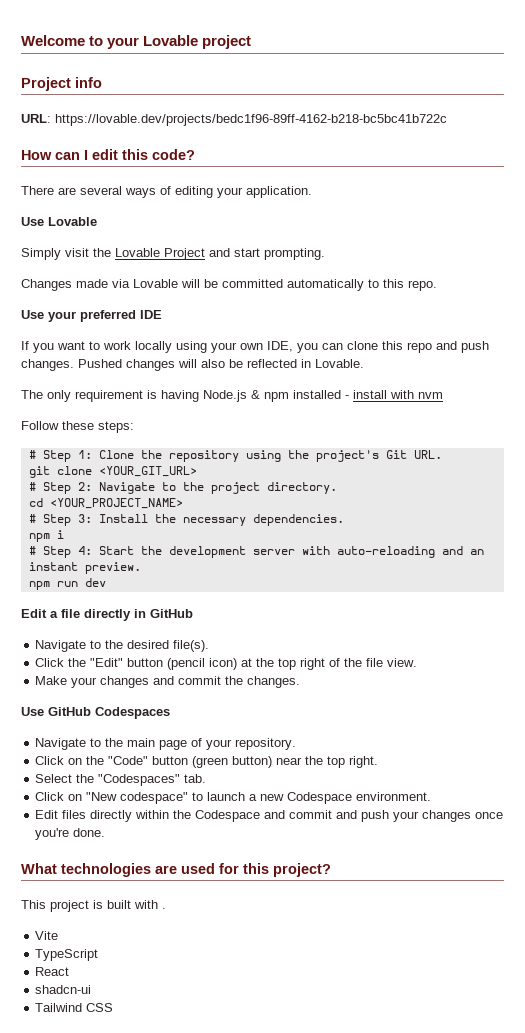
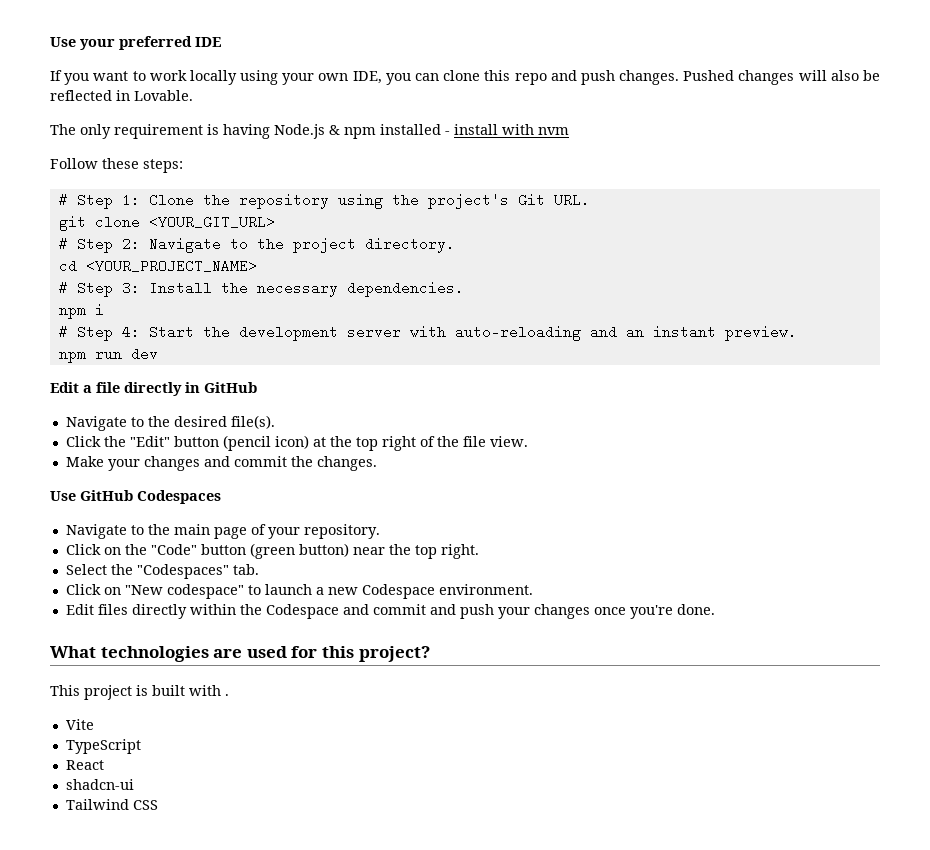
- Welcome to your Lovable project
- Project info
- URL: https://lovable.dev/projects/bedc1f96-89ff-4162-b218-bc5bc41b722c
- How can I edit this code?
- There are several ways of editing your application.
- Use Lovable
- Simply visit the Lovable Project and start prompting.
- Changes made via Lovable will be committed automatically to this repo.

